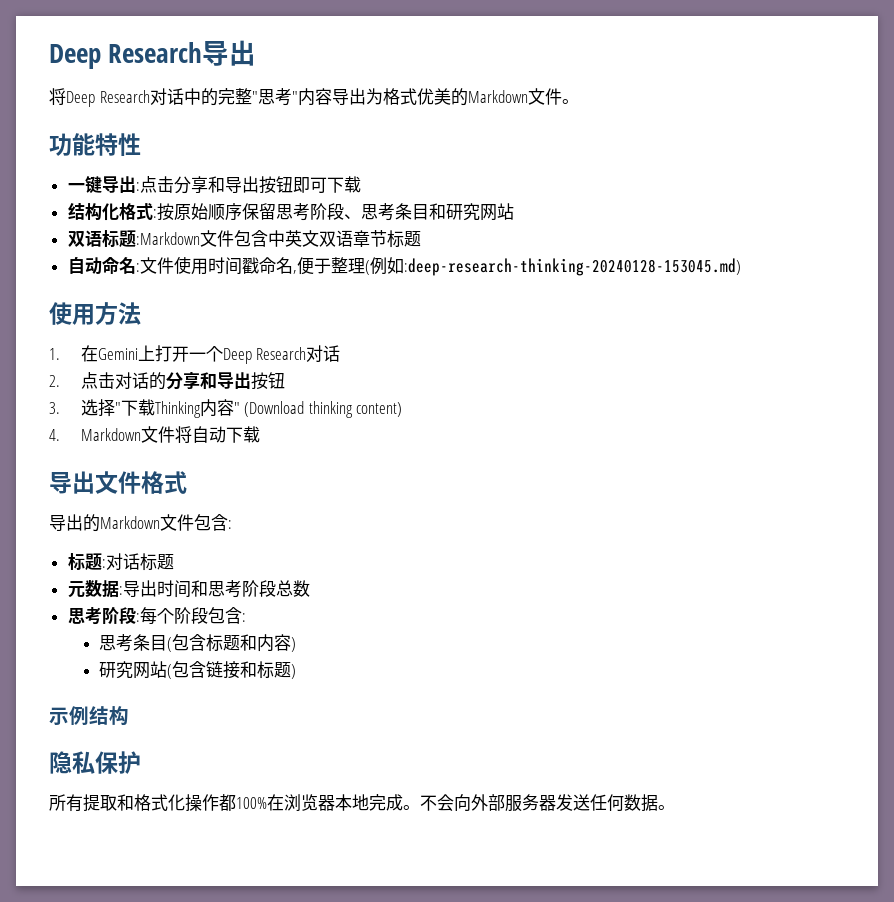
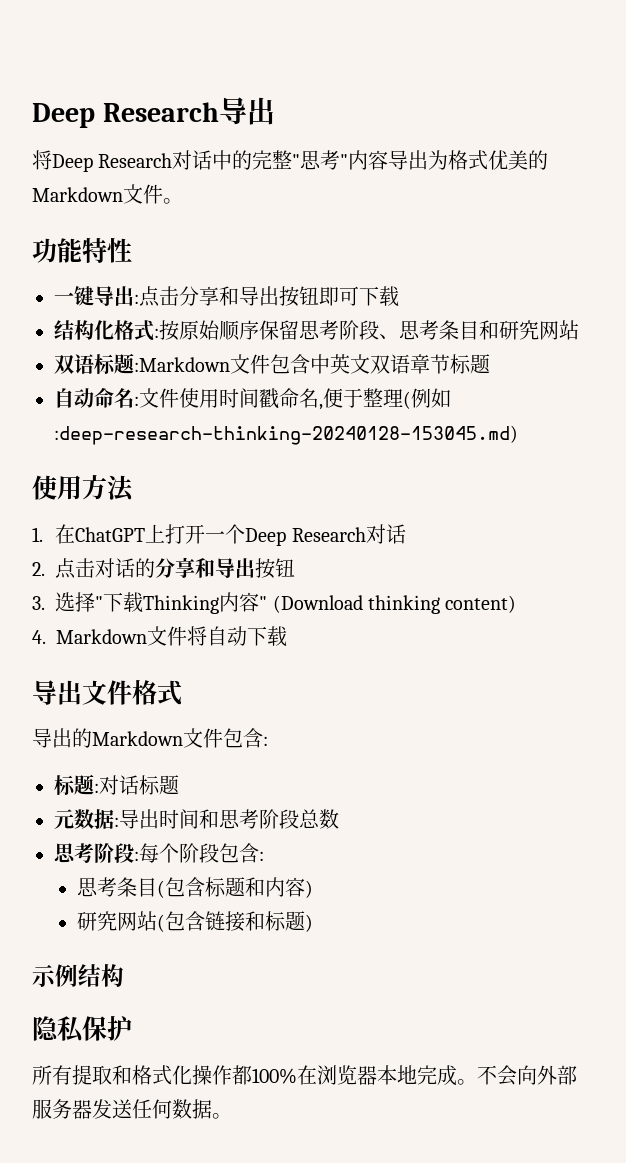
- 1.在Gemini上打开一个Deep Research对话
+ 1.在ChatGPT上打开一个Deep Research对话

